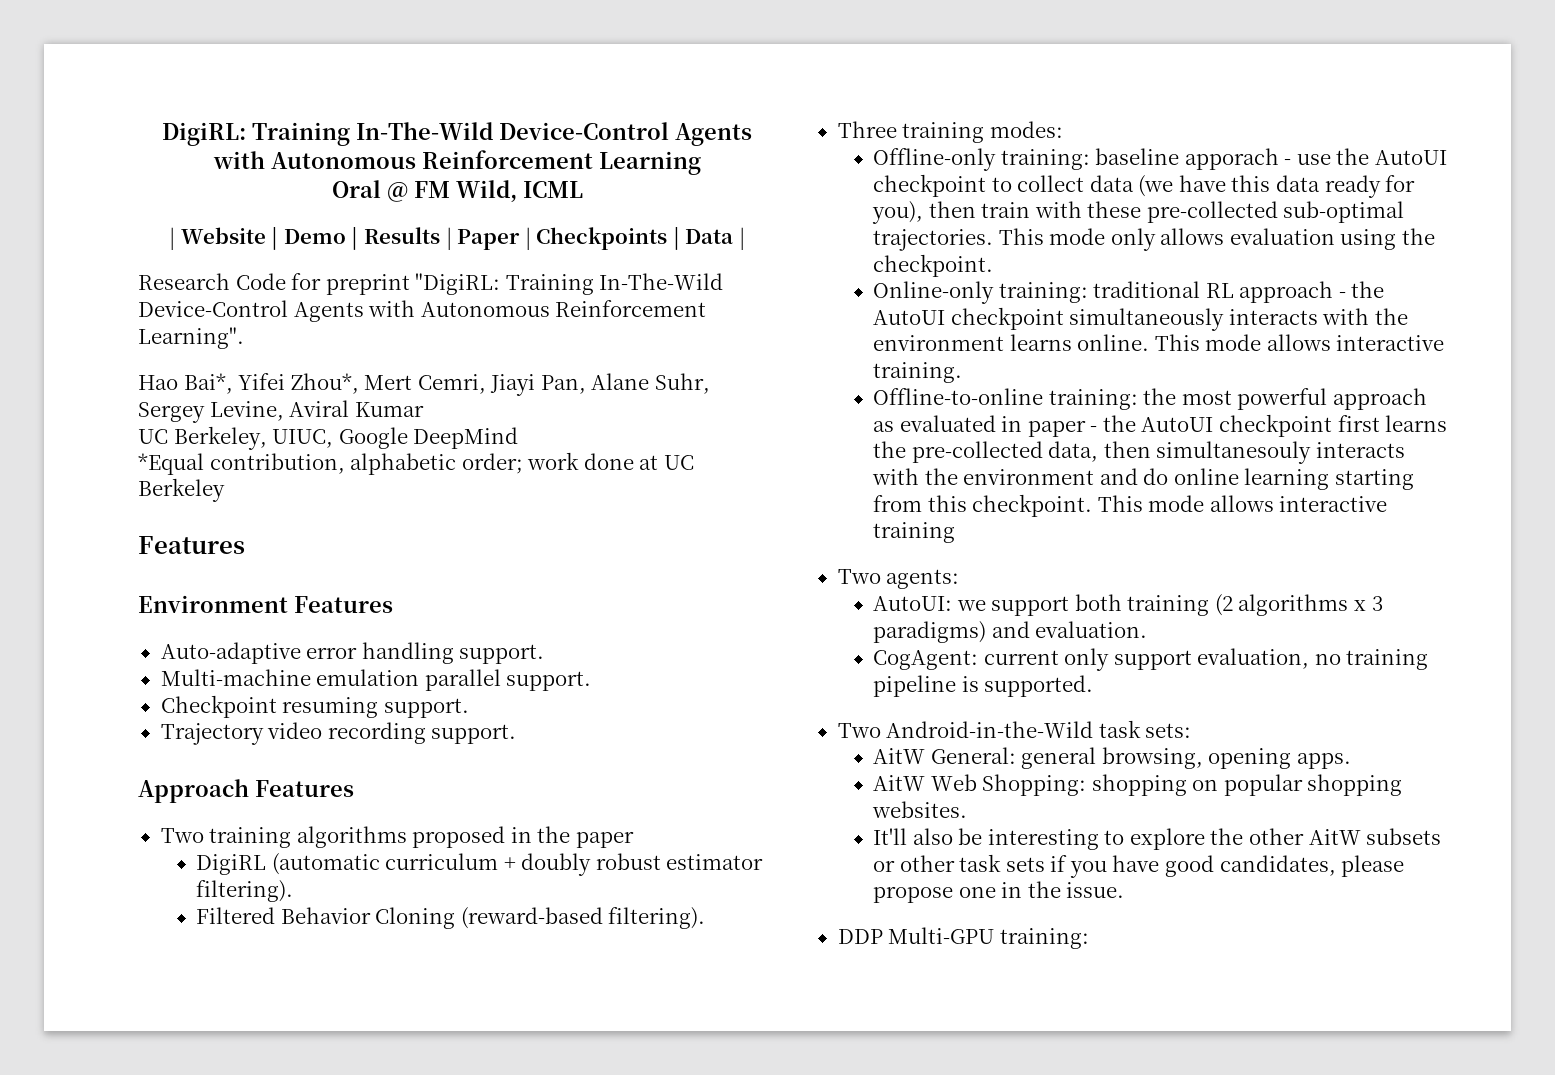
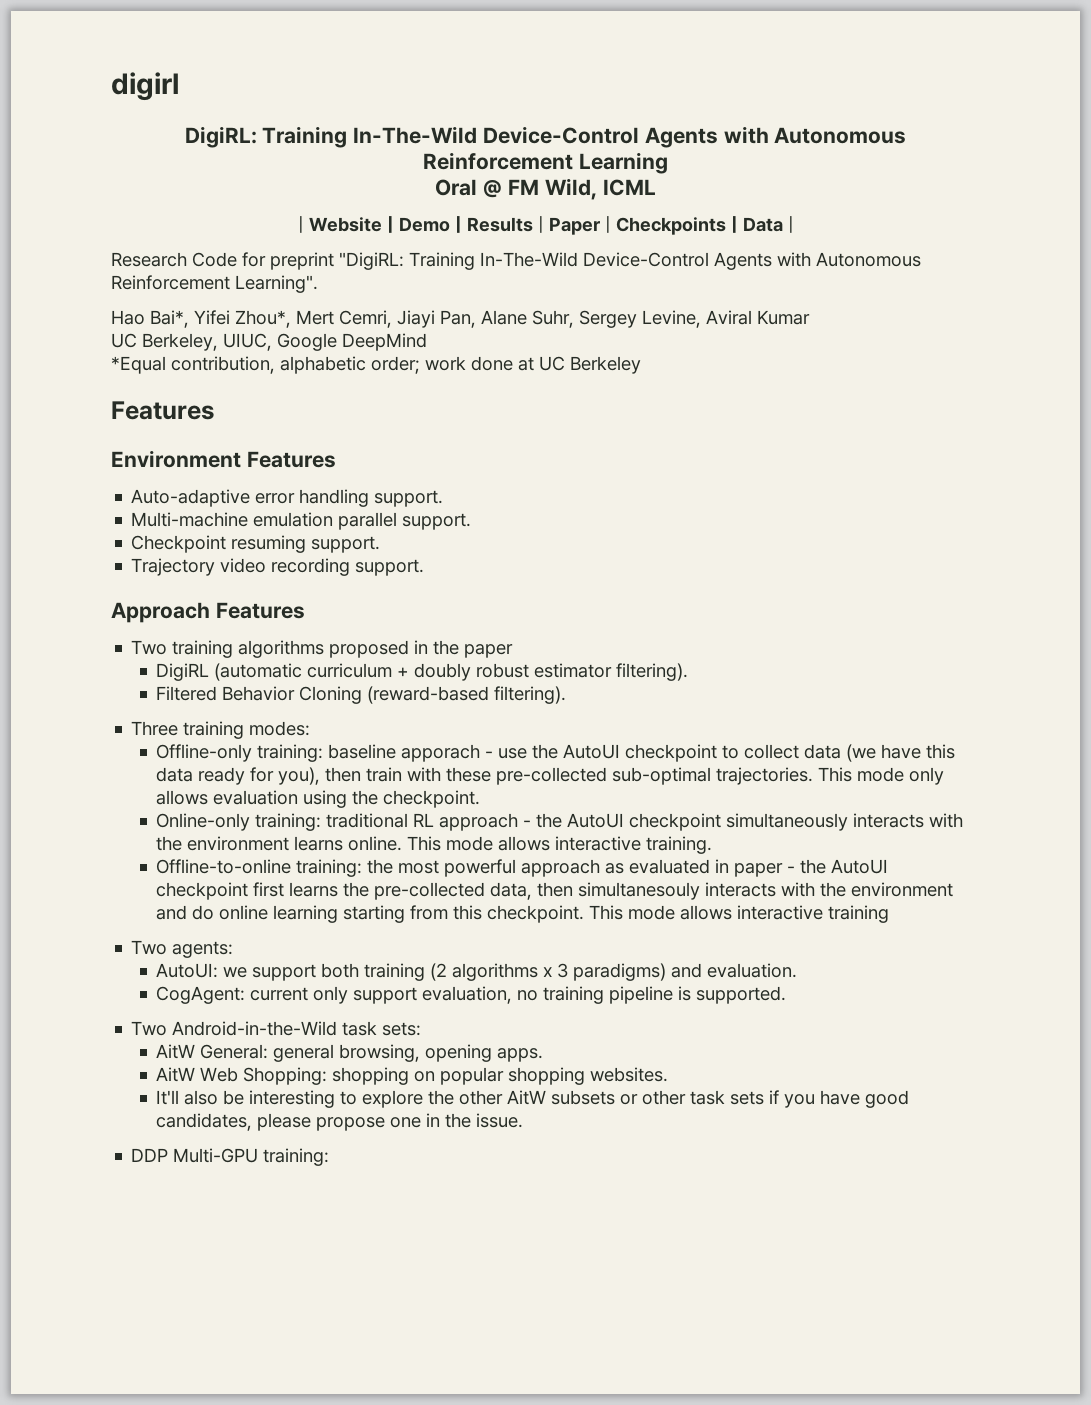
+ digirl

